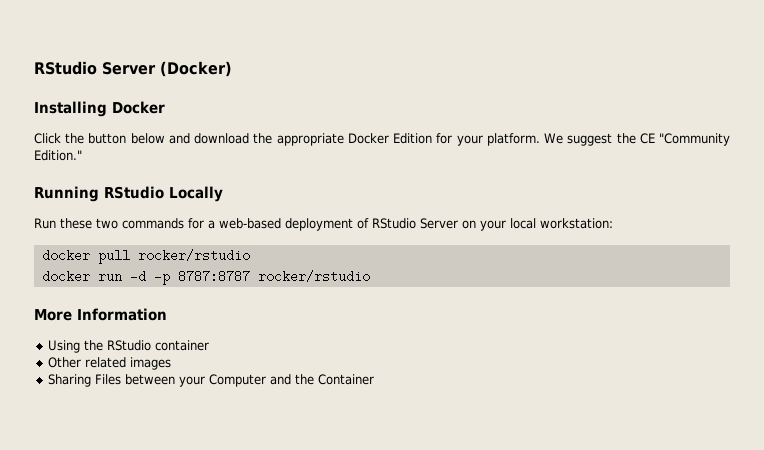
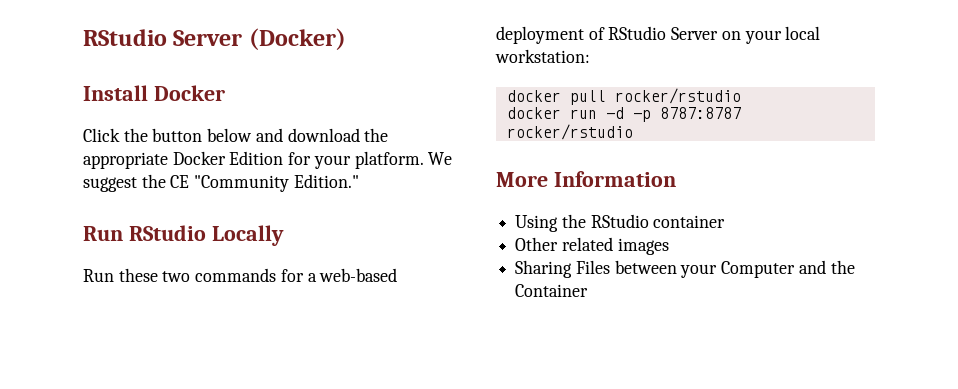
- Installing Docker
+ Install Docker
- Running RStudio Locally
+ Run RStudio Locally

